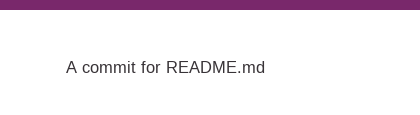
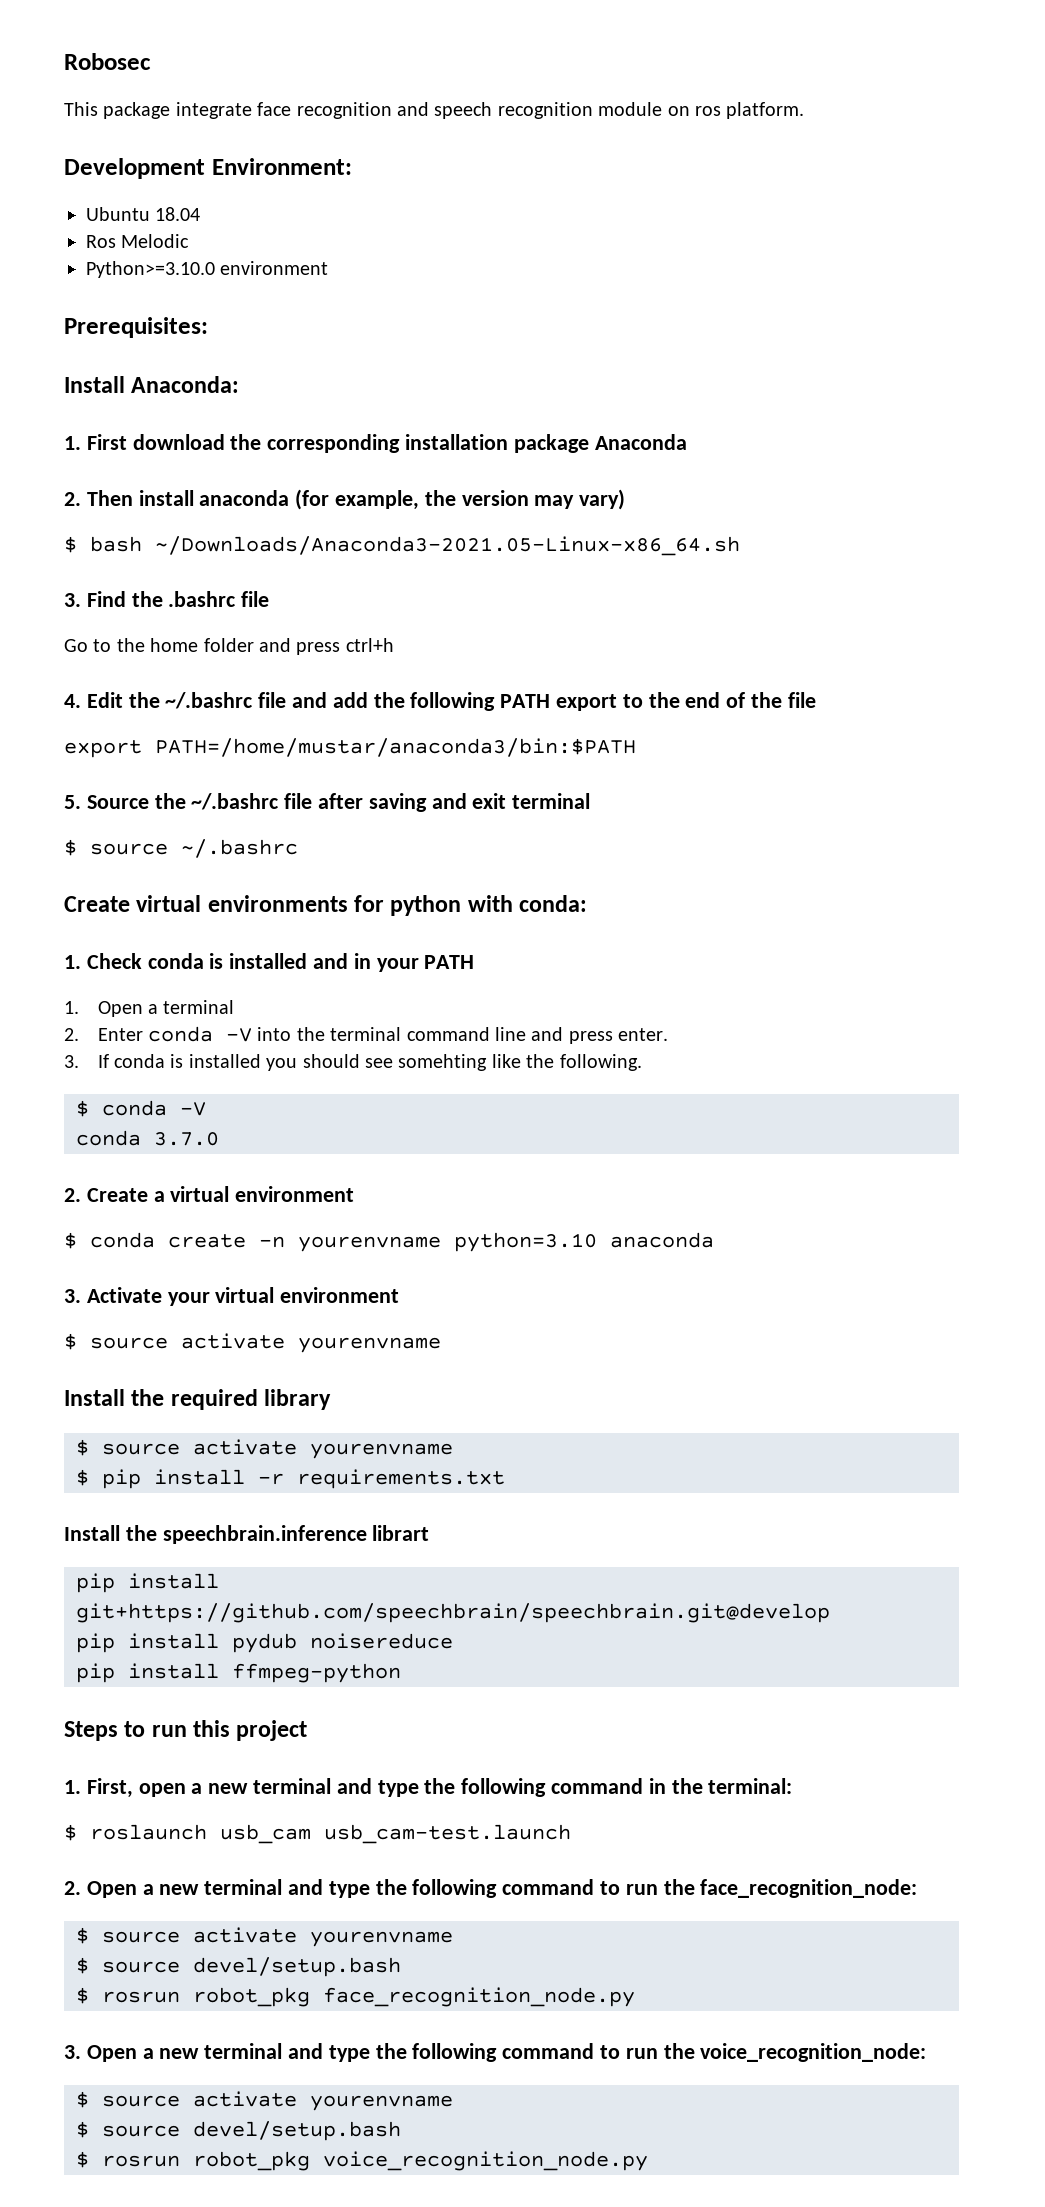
- A commit for README.md
+ Robosec
+ This package integrate face recognition and speech recognition module on ros platform.
+ Development Environment:
+ Ubuntu 18.04
+ Ros Melodic
+ Python>=3.10.0 environment
+ Prerequisites:
+ Install Anaconda:
+ 1. First download the corresponding installation package Anaconda
+ 2. Then install anaconda (for example, the version may vary)
+ $ bash ~/Downloads/Anaconda3-2021.05-Linux-x86_64.sh
+ 3. Find the .bashrc file
+ Go to the home folder and press ctrl+h
+ 4. Edit the ~/.bashrc file and add the following PATH export to the end of the file
+ export PATH=/home/mustar/anaconda3/bin:$PATH
+ 5. Source the ~/.bashrc file after saving and exit terminal
+ $ source ~/.bashrc
+ Create virtual environments for python with conda:
+ 1. Check conda is installed and in your PATH
+ 1. Open a terminal
+ 2. Enter conda -V into the terminal command line and press enter.
+ 3. If conda is installed you should see somehting like the following.
+ $ conda -V
+ conda 3.7.0
+ 2. Create a virtual environment
+ $ conda create -n yourenvname python=3.10 anaconda
+ 3. Activate your virtual environment
+ $ source activate yourenvname
+ Install the required library
+ $ source activate yourenvname
+ $ pip install -r requirements.txt
+ Install the speechbrain.inference librart
+ pip install git+https://github.com/speechbrain/speechbrain.git@develop
+ pip install pydub noisereduce
+ pip install ffmpeg-python
+ Steps to run this project
+ 1. First, open a new terminal and type the following command in the terminal:
+ $ roslaunch usb_cam usb_cam-test.launch
+ 2. Open a new terminal and type the following command to run the face_recognition_node:
+ $ source activate yourenvname
+ $ source devel/setup.bash
+ $ rosrun robot_pkg face_recognition_node.py
+ 3. Open a new terminal and type the following command to run the voice_recognition_node:
+ $ source activate yourenvname
+ $ source devel/setup.bash
+ $ rosrun robot_pkg voice_recognition_node.py

